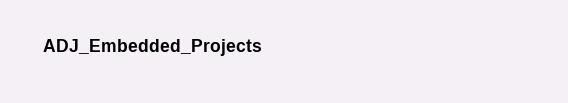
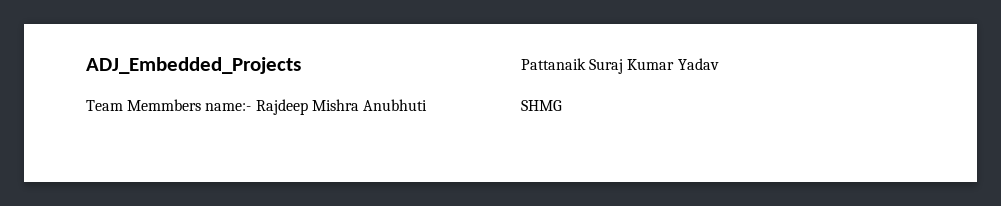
+ Team Memmbers name:- Rajdeep Mishra Anubhuti Pattanaik Suraj Kumar Yadav
+ SHMG

